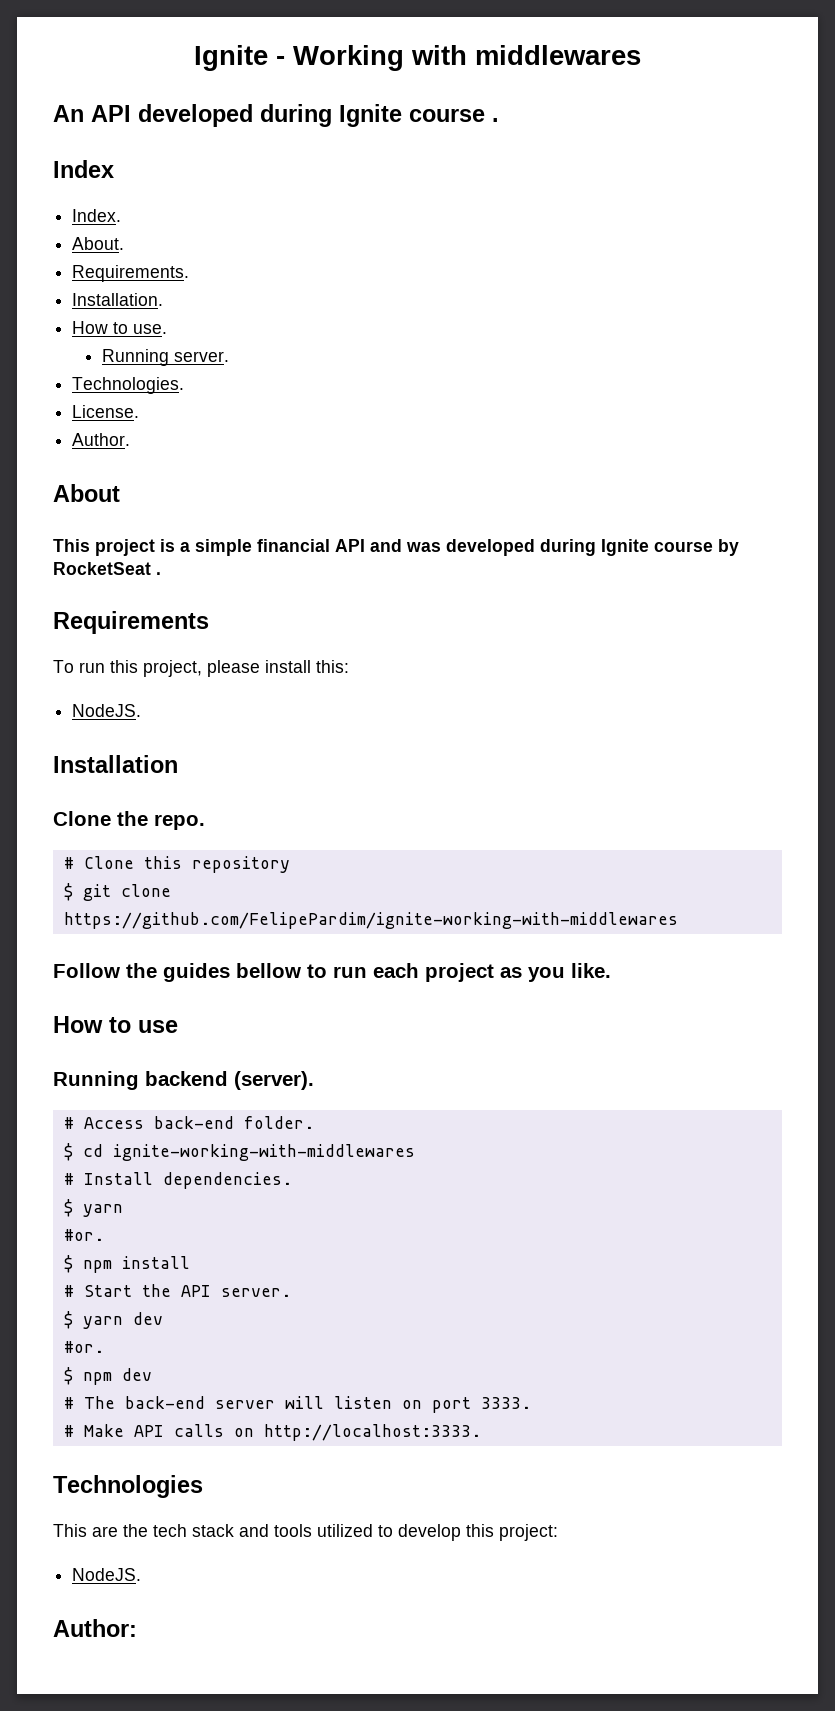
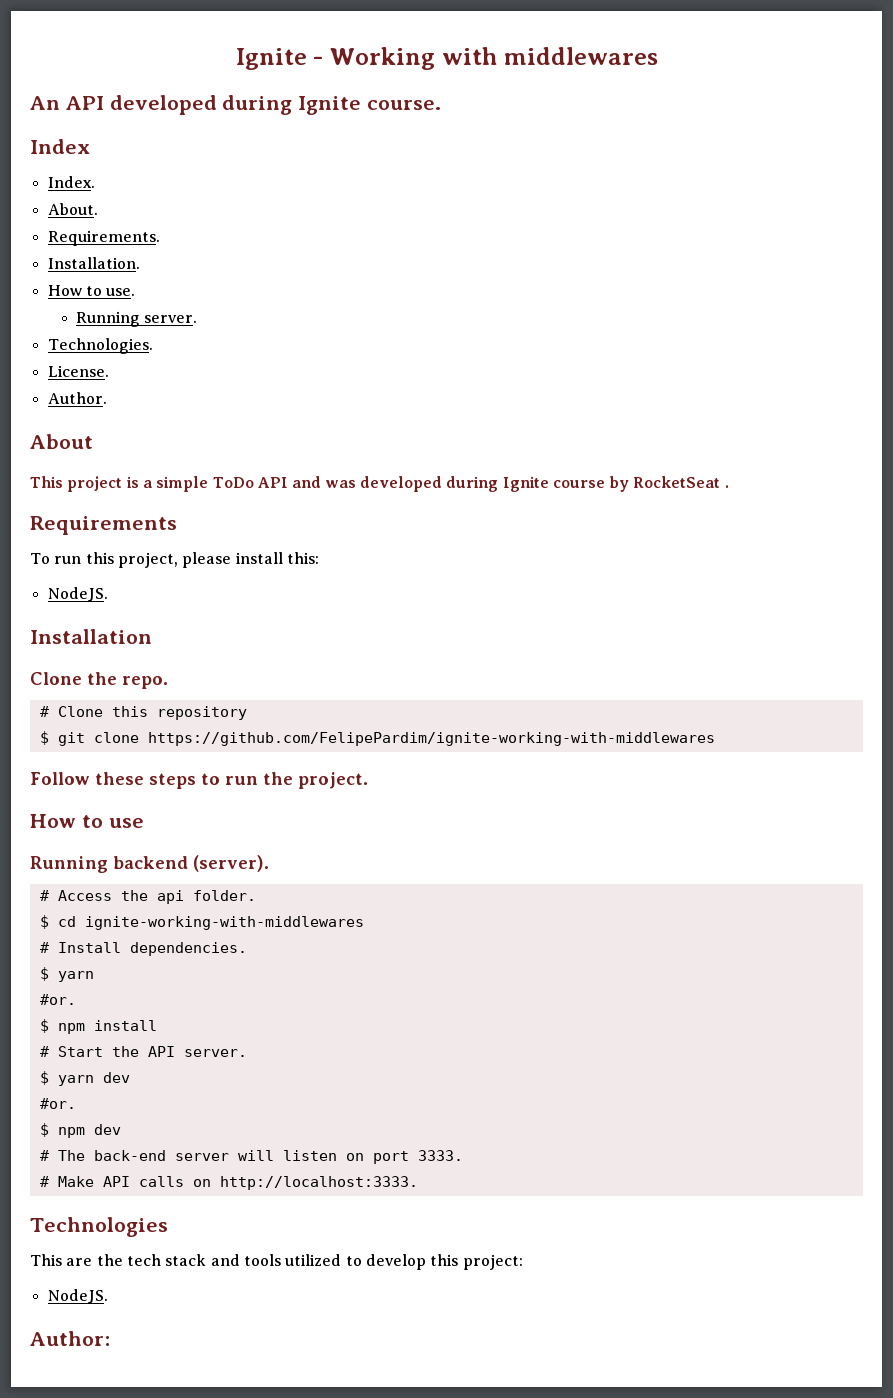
- An API developed during Ignite course .
+ An API developed during Ignite course.
- This project is a simple financial API and was developed during Ignite course by RocketSeat .
+ This project is a simple ToDo API and was developed during Ignite course by RocketSeat .
- Follow the guides bellow to run each project as you like.
+ Follow these steps to run the project.
- # Access back-end folder.
+ # Access the api folder.

